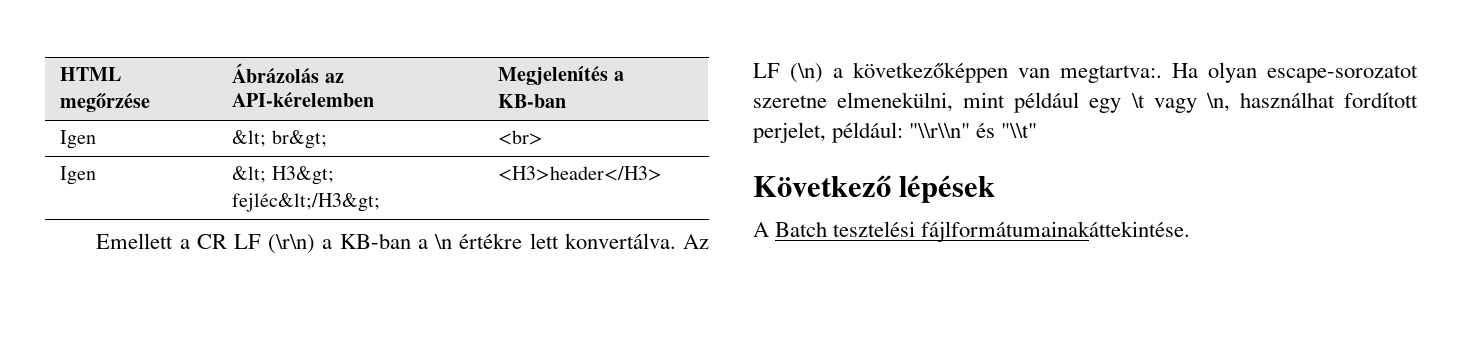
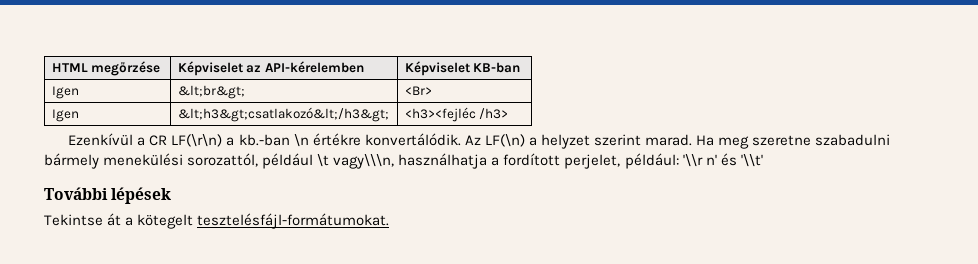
- HTML megőrzése | Ábrázolás az API-kérelemben | Megjelenítés a KB-ban
+ HTML megőrzése | Képviselet az API-kérelemben | Képviselet KB-ban
- Igen | &lt; br&gt; | <br>
- Igen | &lt; H3&gt; fejléc&lt;/H3&gt; | <H3>header</H3>
- Emellett a CR LF (\r\n) a KB-ban a \n értékre lett konvertálva. Az LF (\n) a következőképpen van megtartva:. Ha olyan escape-sorozatot szeretne elmenekülni, mint például egy \t vagy \n, használhat fordított perjelet, például: "\\r\\n" és "\\t"
- Következő lépések
- A Batch tesztelési fájlformátumainakáttekintése.
+ Igen | &lt;br&gt; | <Br>
+ Igen | &lt;h3&gt;csatlakozó&lt;/h3&gt; | <h3><fejléc /h3>
+ Ezenkívül a CR LF(\r\n) a kb.-ban \n értékre konvertálódik. Az LF(\n) a helyzet szerint marad. Ha meg szeretne szabadulni bármely menekülési sorozattól, például \t vagy\\\n, használhatja a fordított perjelet, például: '\\r n' és '\\t'
+ További lépések
+ Tekintse át a kötegelt tesztelésfájl-formátumokat.

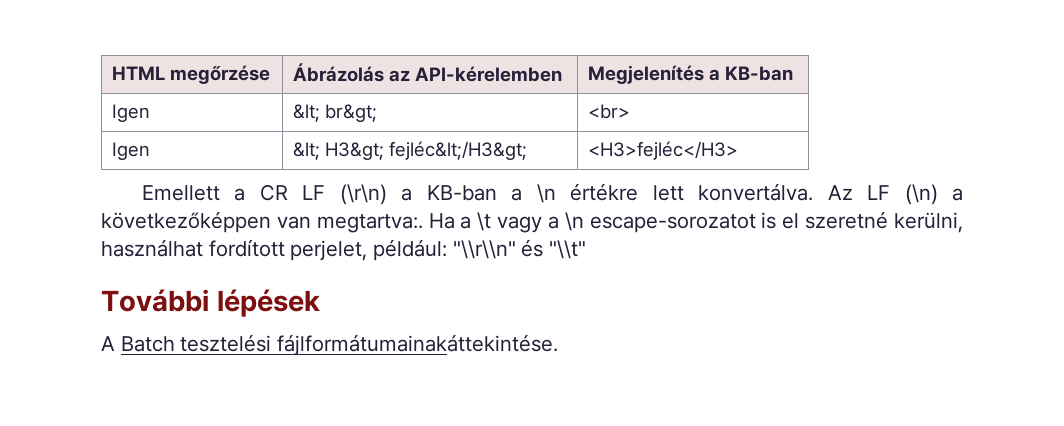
- HTML megőrzése | Képviselet az API-kérelemben | Képviselet KB-ban
+ HTML megőrzése | Ábrázolás az API-kérelemben | Megjelenítés a KB-ban
- Igen | &lt;br&gt; | <Br>
- Igen | &lt;h3&gt;csatlakozó&lt;/h3&gt; | <h3><fejléc /h3>
- Ezenkívül a CR LF(\r\n) a kb.-ban \n értékre konvertálódik. Az LF(\n) a helyzet szerint marad. Ha meg szeretne szabadulni bármely menekülési sorozattól, például \t vagy\\\n, használhatja a fordított perjelet, például: '\\r n' és '\\t'
+ Igen | &lt; br&gt; | <br>
+ Igen | &lt; H3&gt; fejléc&lt;/H3&gt; | <H3>fejléc</H3>
+ Emellett a CR LF (\r\n) a KB-ban a \n értékre lett konvertálva. Az LF (\n) a következőképpen van megtartva:. Ha a \t vagy a \n escape-sorozatot is el szeretné kerülni, használhat fordított perjelet, például: "\\r\\n" és "\\t"
  További lépések
- Tekintse át a kötegelt tesztelésfájl-formátumokat.
+ A Batch tesztelési fájlformátumainakáttekintése.

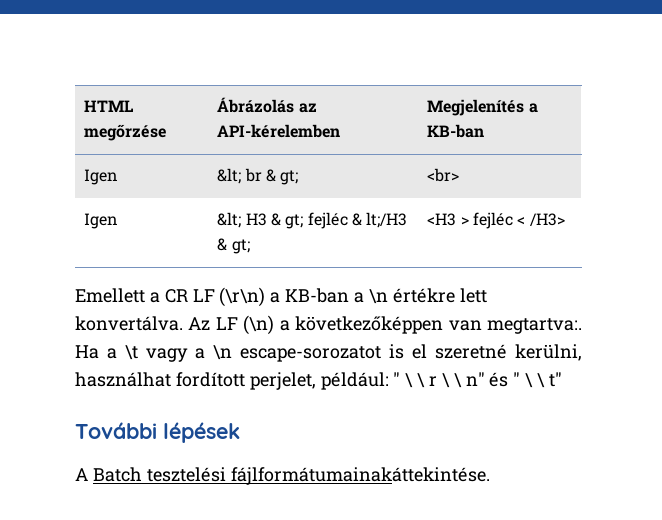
- Igen | &lt; br&gt; | <br>
+ Igen | &lt; br & gt; | <br>
- Igen | &lt; H3&gt; fejléc&lt;/H3&gt; | <H3>fejléc</H3>
+ Igen | &lt; H3 & gt; fejléc & lt;/H3 & gt; | <H3 > fejléc < /H3>
- Ha a \t vagy a \n escape-sorozatot is el szeretné kerülni, használhat fordított perjelet, például: "\\r\\n" és "\\t"
+ Ha a \t vagy a \n escape-sorozatot is el szeretné kerülni, használhat fordított perjelet, például: " \ \ r \ \ n" és " \ \ t"

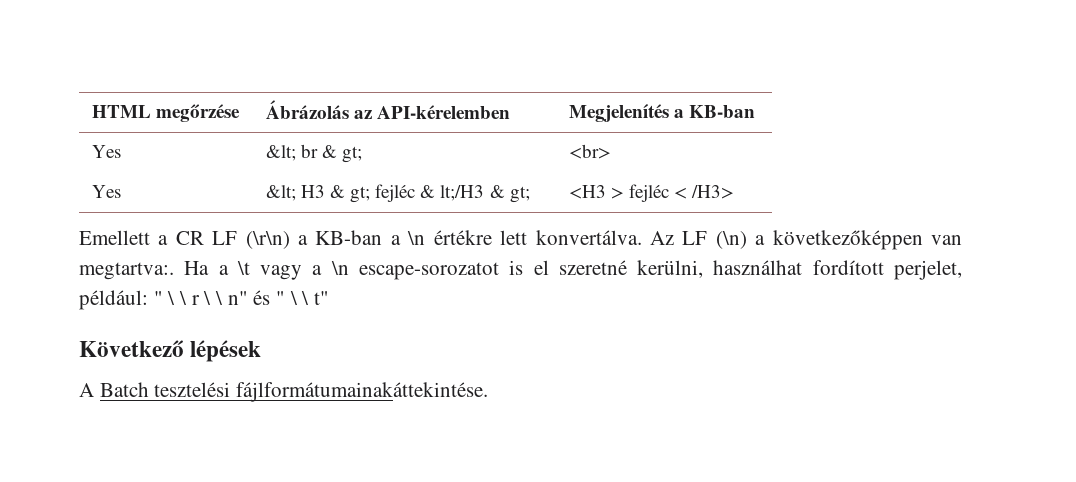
- Igen | &lt; br & gt; | <br>
+ Yes | &lt; br & gt; | <br>
- Igen | &lt; H3 & gt; fejléc & lt;/H3 & gt; | <H3 > fejléc < /H3>
+ Yes | &lt; H3 & gt; fejléc & lt;/H3 & gt; | <H3 > fejléc < /H3>
- További lépések
+ Következő lépések

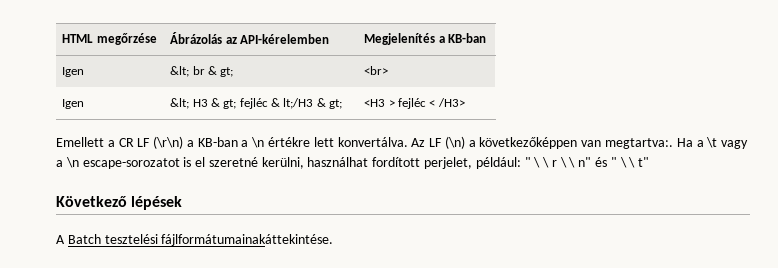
- Yes | &lt; br & gt; | <br>
+ Igen | &lt; br & gt; | <br>
- Yes | &lt; H3 & gt; fejléc & lt;/H3 & gt; | <H3 > fejléc < /H3>
+ Igen | &lt; H3 & gt; fejléc & lt;/H3 & gt; | <H3 > fejléc < /H3>

